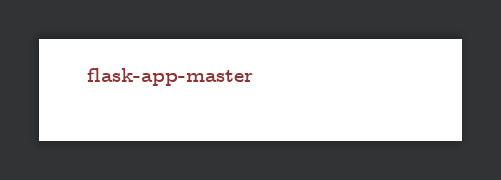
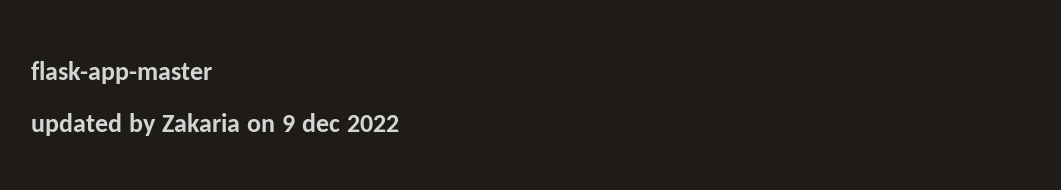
+ updated by Zakaria on 9 dec 2022

